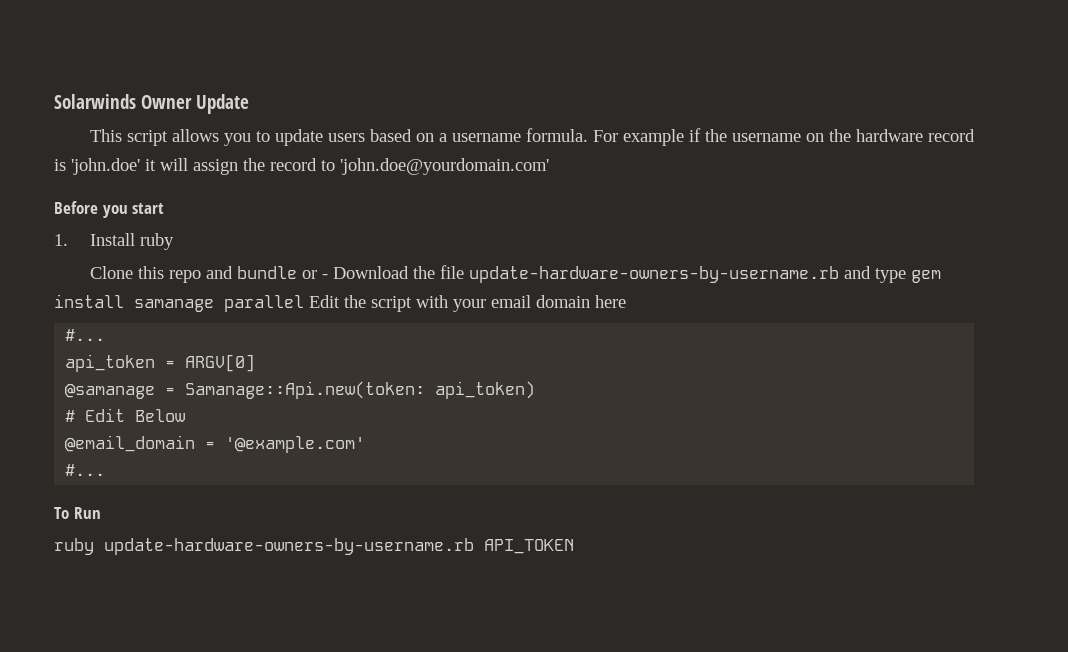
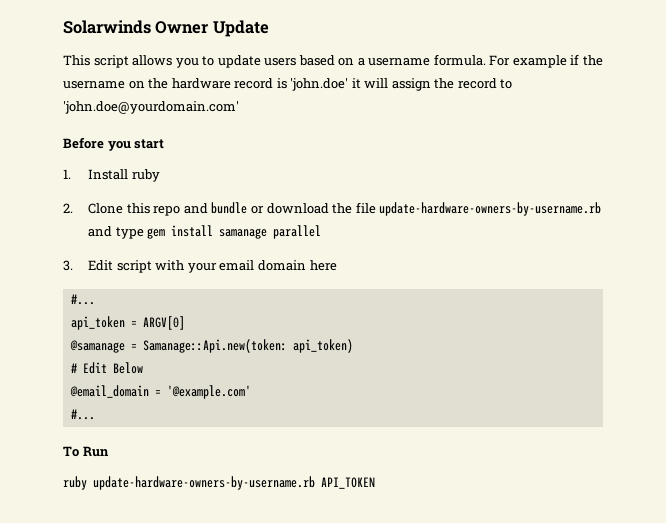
- Clone this repo and bundle or - Download the file update-hardware-owners-by-username.rb and type gem install samanage parallel Edit the script with your email domain here
+ 2. Clone this repo and bundle or download the file update-hardware-owners-by-username.rb and type gem install samanage parallel
+ 3. Edit script with your email domain here

